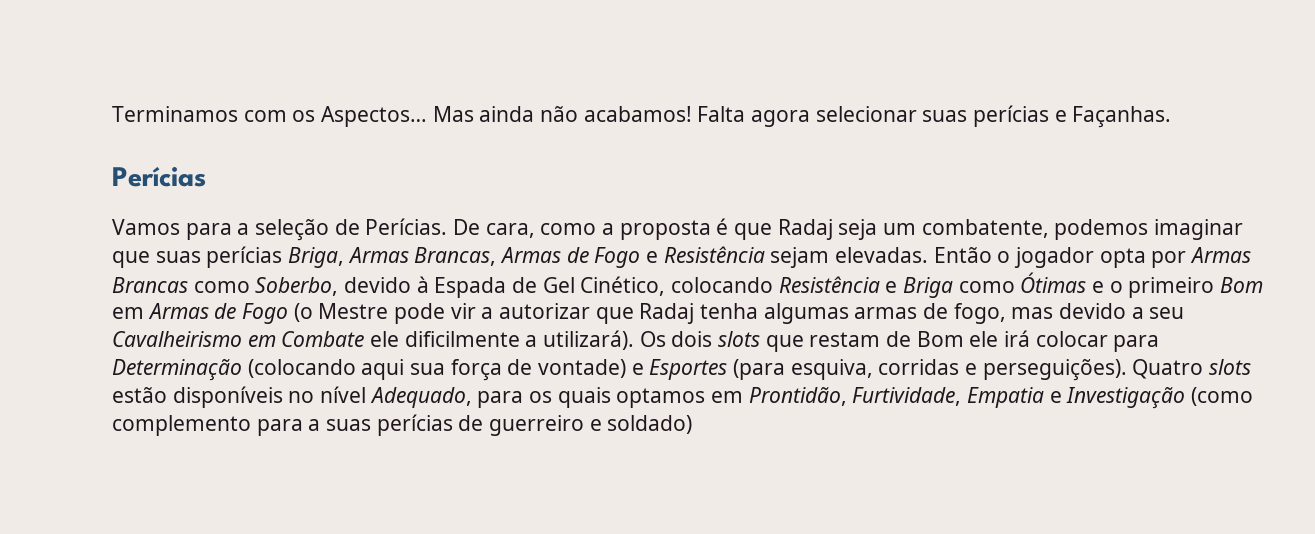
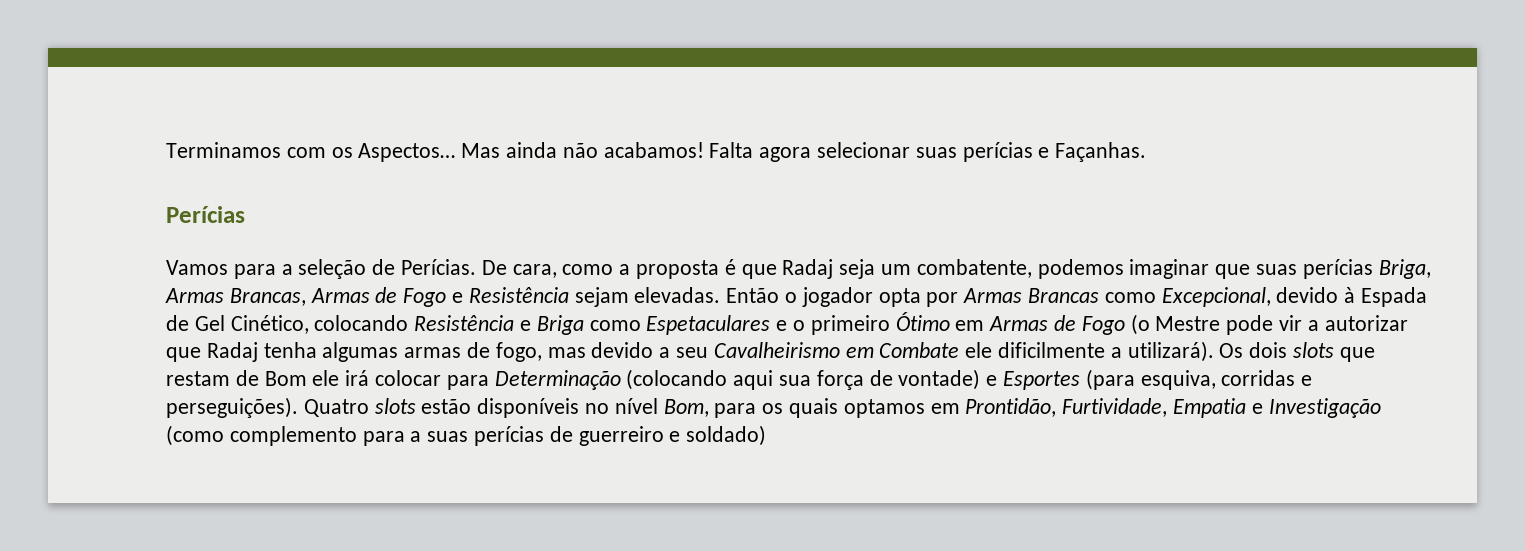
- Então o jogador opta por Armas Brancas como Soberbo, devido à Espada de Gel Cinético, colocando Resistência e Briga como Ótimas e o primeiro Bom em Armas de Fogo (o Mestre pode vir a autorizar que Radaj tenha algumas armas de fogo, mas devido a seu Cavalheirismo em Combate ele dificilmente a utilizará).
+ Então o jogador opta por Armas Brancas como Excepcional, devido à Espada de Gel Cinético, colocando Resistência e Briga como Espetaculares e o primeiro Ótimo em Armas de Fogo (o Mestre pode vir a autorizar que Radaj tenha algumas armas de fogo, mas devido a seu Cavalheirismo em Combate ele dificilmente a utilizará).
- Quatro slots estão disponíveis no nível Adequado, para os quais optamos em Prontidão, Furtividade, Empatia e Investigação (como complemento para a suas perícias de guerreiro e soldado)
+ Quatro slots estão disponíveis no nível Bom, para os quais optamos em Prontidão, Furtividade, Empatia e Investigação (como complemento para a suas perícias de guerreiro e soldado)

